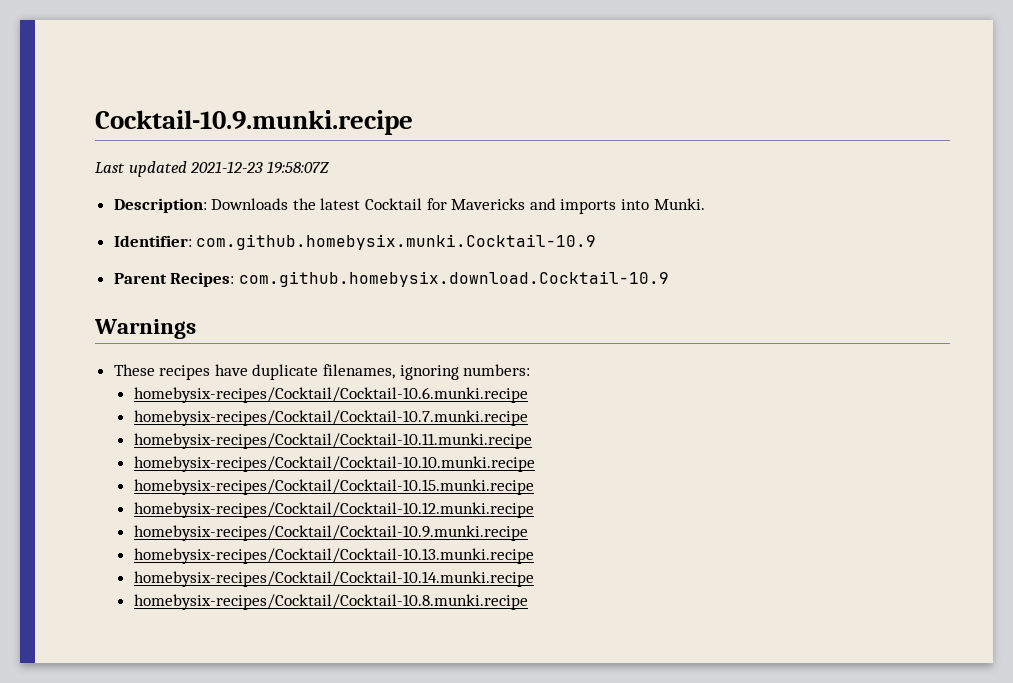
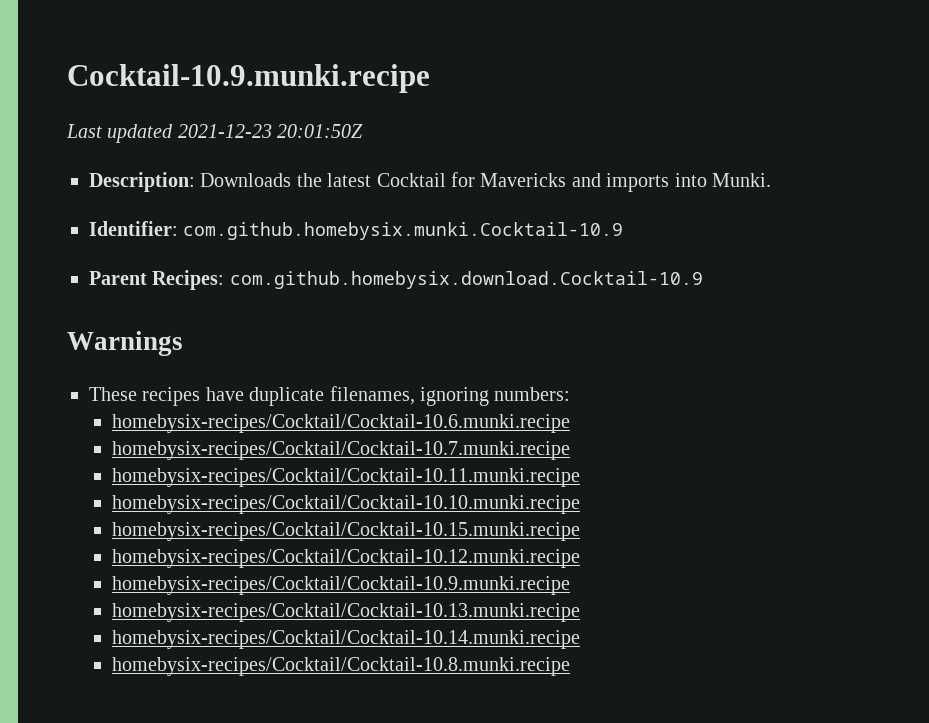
- Last updated 2021-12-23 19:58:07Z
+ Last updated 2021-12-23 20:01:50Z

